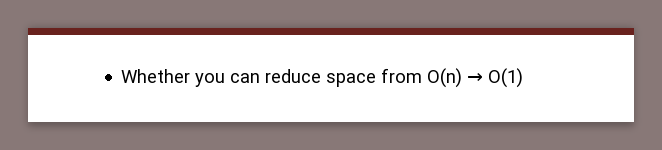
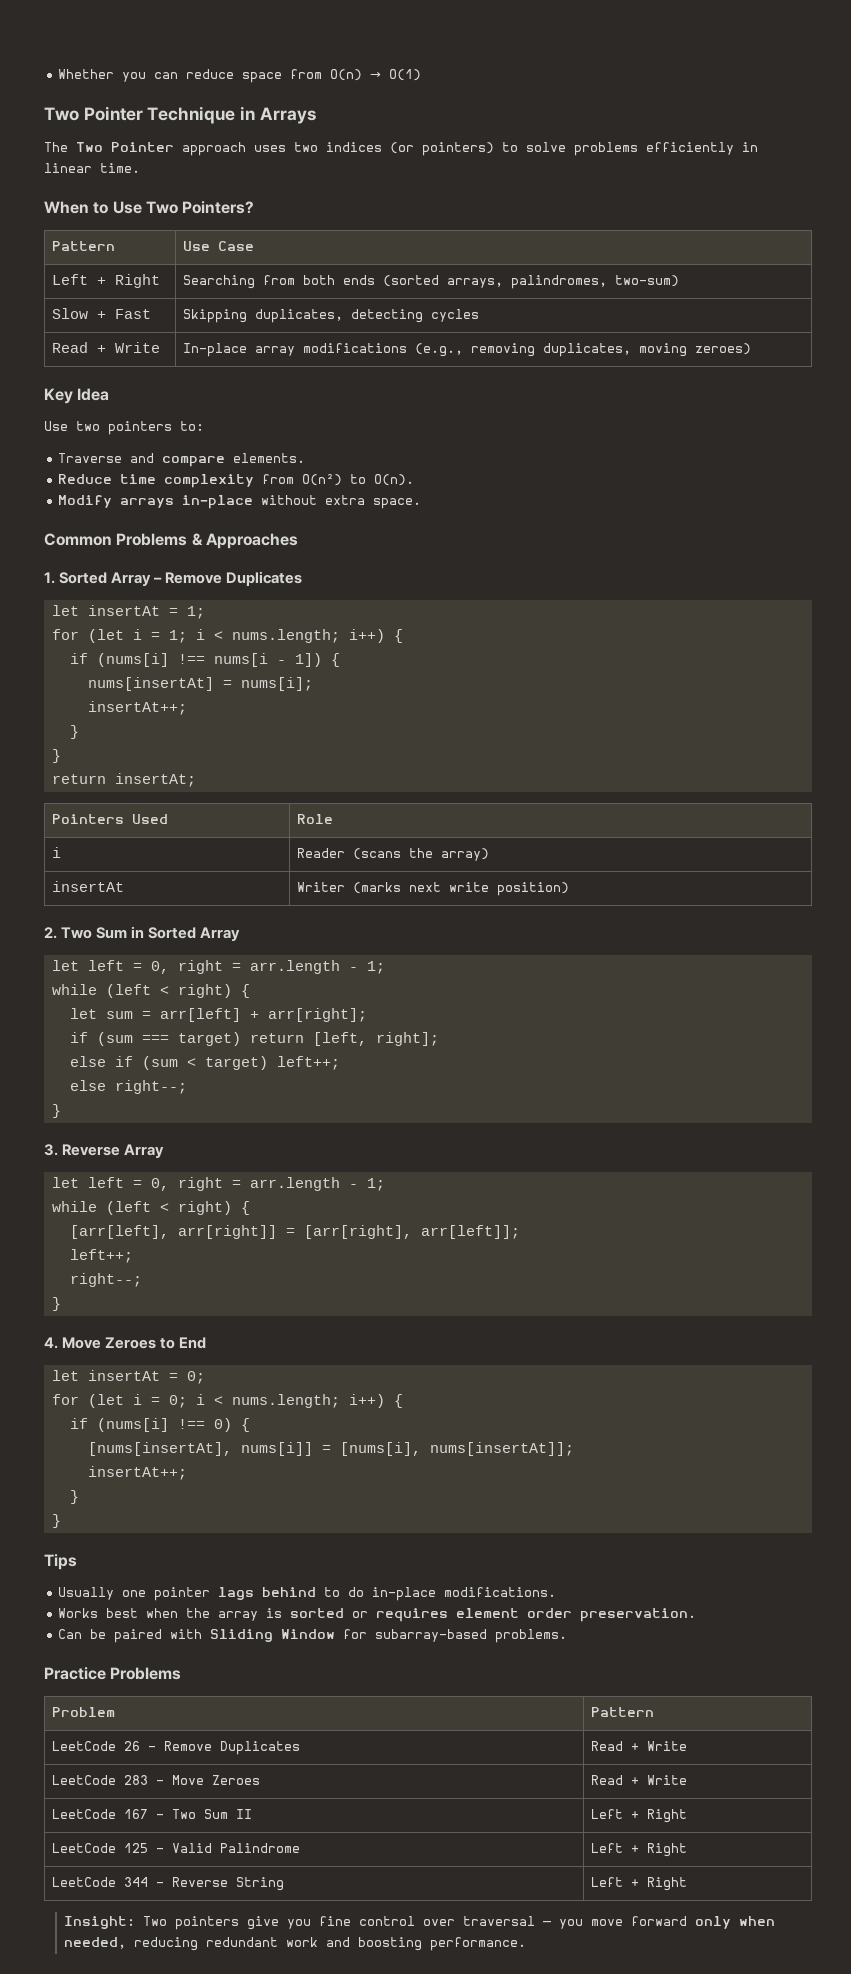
+ Two Pointer Technique in Arrays
+ The Two Pointer approach uses two indices (or pointers) to solve problems efficiently in linear time.
+ When to Use Two Pointers?
+ Pattern | Use Case
+ Left + Right | Searching from both ends (sorted arrays, palindromes, two-sum)
+ Slow + Fast | Skipping duplicates, detecting cycles
+ Read + Write | In-place array modifications (e.g., removing duplicates, moving zeroes)
+ Key Idea
+ Use two pointers to:
+ Traverse and compare elements.
+ Reduce time complexity from O(n²) to O(n).
+ Modify arrays in-place without extra space.
+ Common Problems & Approaches
+ 1. Sorted Array – Remove Duplicates
+ let insertAt = 1;
+ for (let i = 1; i < nums.length; i++) {
+ if (nums[i] !== nums[i - 1]) {
+ nums[insertAt] = nums[i];
+ insertAt++;
+ }
+ }
+ return insertAt;
+ Pointers Used | Role
+ i | Reader (scans the array)
+ insertAt | Writer (marks next write position)
+ 2. Two Sum in Sorted Array
+ let left = 0, right = arr.length - 1;
+ while (left < right) {
+ let sum = arr[left] + arr[right];
+ if (sum === target) return [left, right];
+ else if (sum < target) left++;
+ else right--;
+ }
+ 3. Reverse Array
+ let left = 0, right = arr.length - 1;
+ while (left < right) {
+ [arr[left], arr[right]] = [arr[right], arr[left]];
+ left++;
+ right--;
+ }
+ 4. Move Zeroes to End
+ let insertAt = 0;
+ for (let i = 0; i < nums.length; i++) {
+ if (nums[i] !== 0) {
+ [nums[insertAt], nums[i]] = [nums[i], nums[insertAt]];
+ insertAt++;
+ }
+ }
+ Tips
+ Usually one pointer lags behind to do in-place modifications.
+ Works best when the array is sorted or requires element order preservation.
+ Can be paired with Sliding Window for subarray-based problems.
+ Practice Problems
+ Problem | Pattern
+ LeetCode 26 – Remove Duplicates | Read + Write
+ LeetCode 283 – Move Zeroes | Read + Write
+ LeetCode 167 – Two Sum II | Left + Right
+ LeetCode 125 – Valid Palindrome | Left + Right
+ LeetCode 344 – Reverse String | Left + Right
+ Insight: Two pointers give you fine control over traversal — you move forward only when needed, reducing redundant work and boosting performance.

